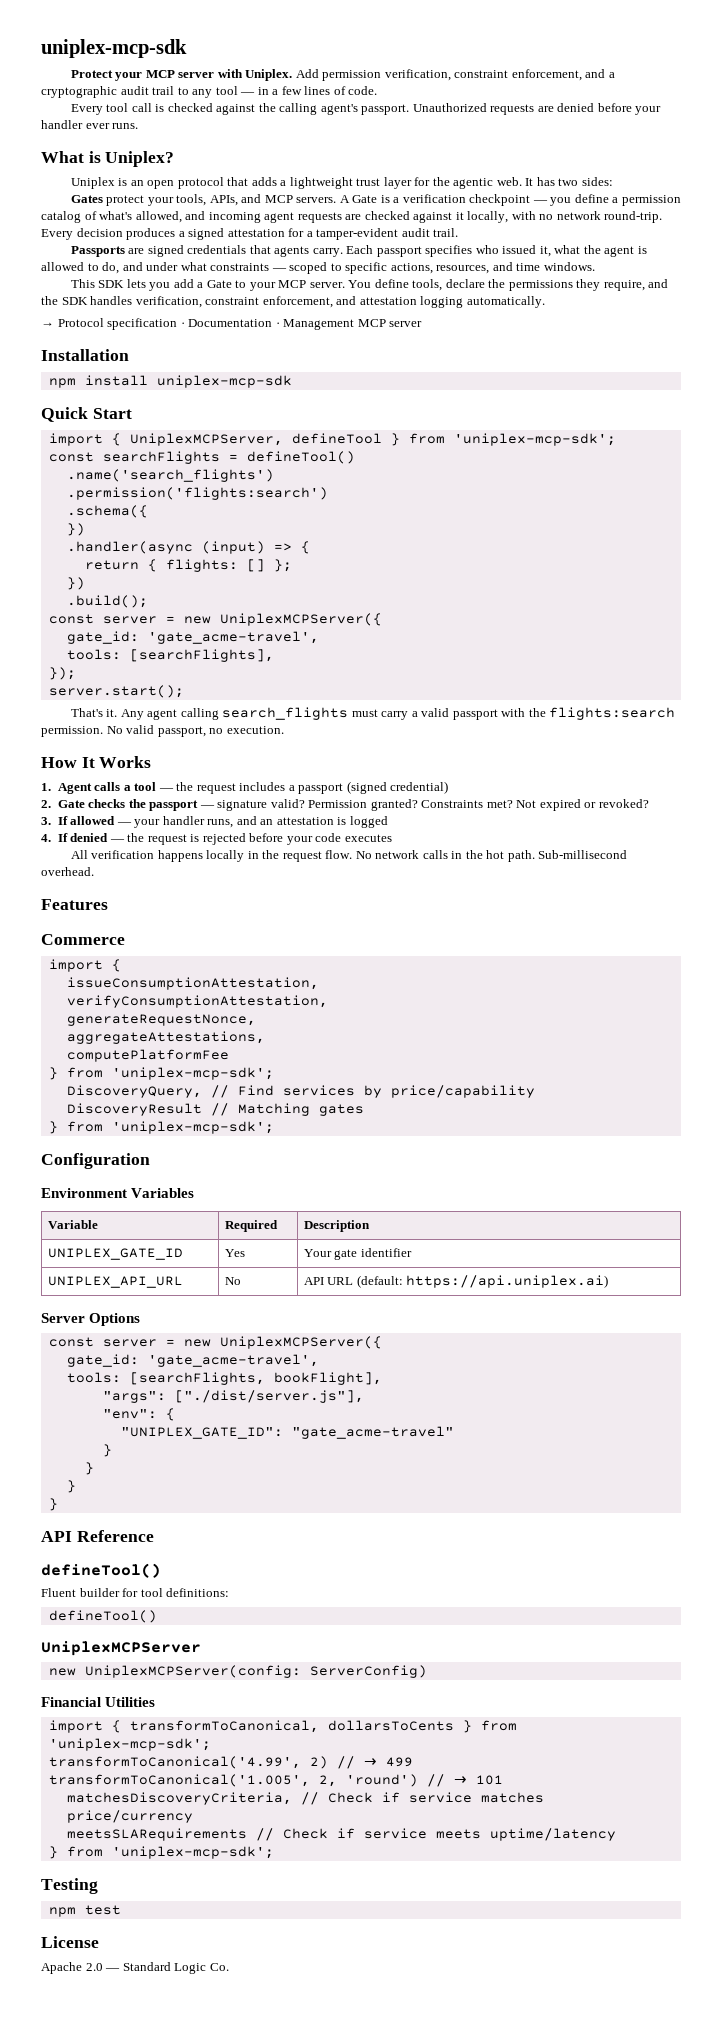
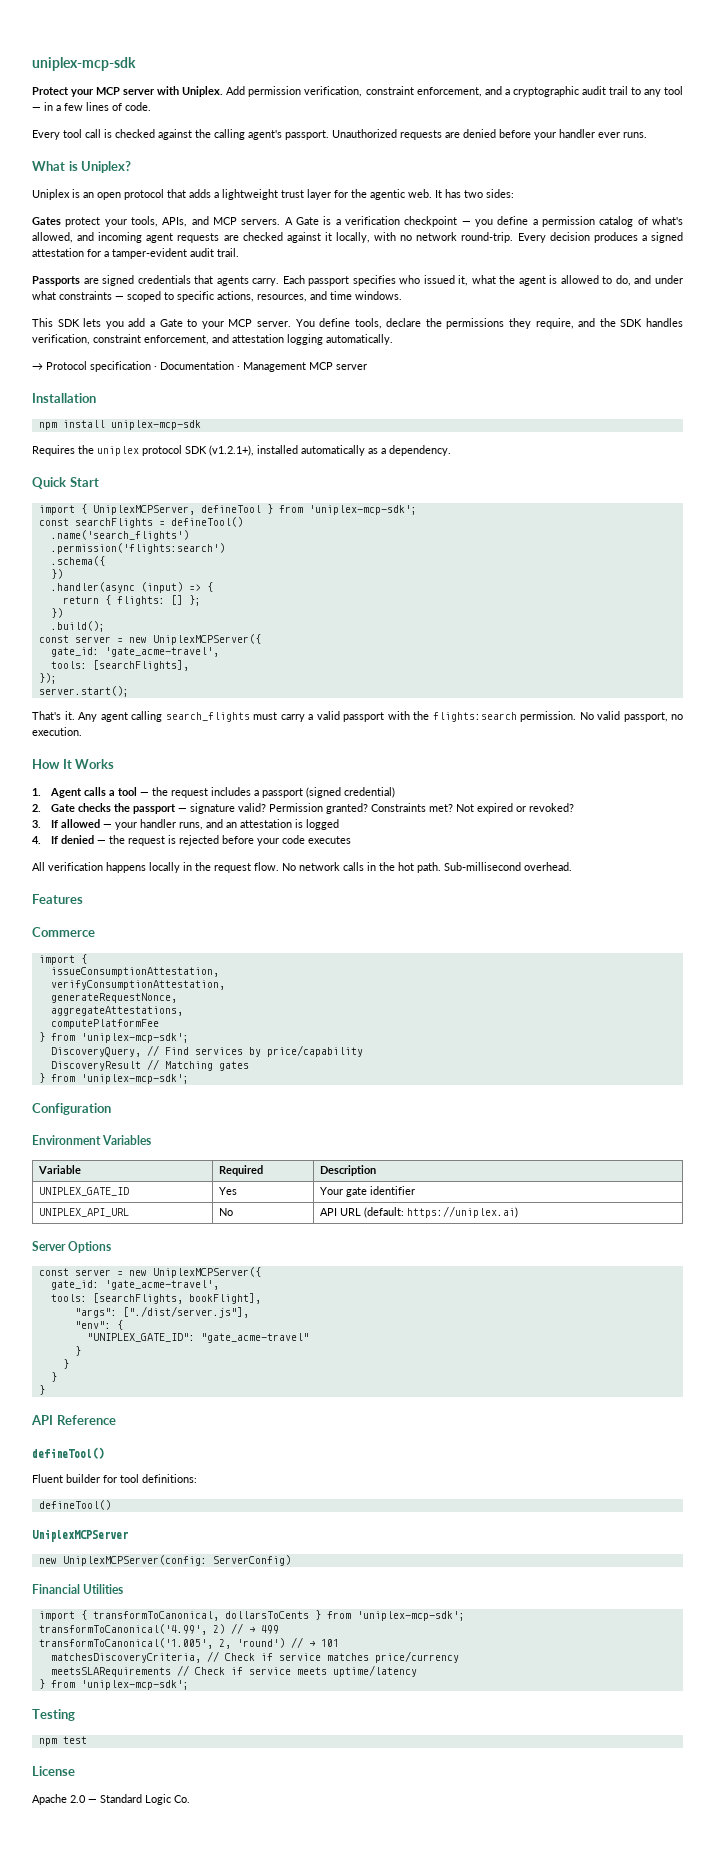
+ Requires the uniplex protocol SDK (v1.2.1+), installed automatically as a dependency.
- UNIPLEX_API_URL | No | API URL (default: https://api.uniplex.ai)
+ UNIPLEX_API_URL | No | API URL (default: https://uniplex.ai)

